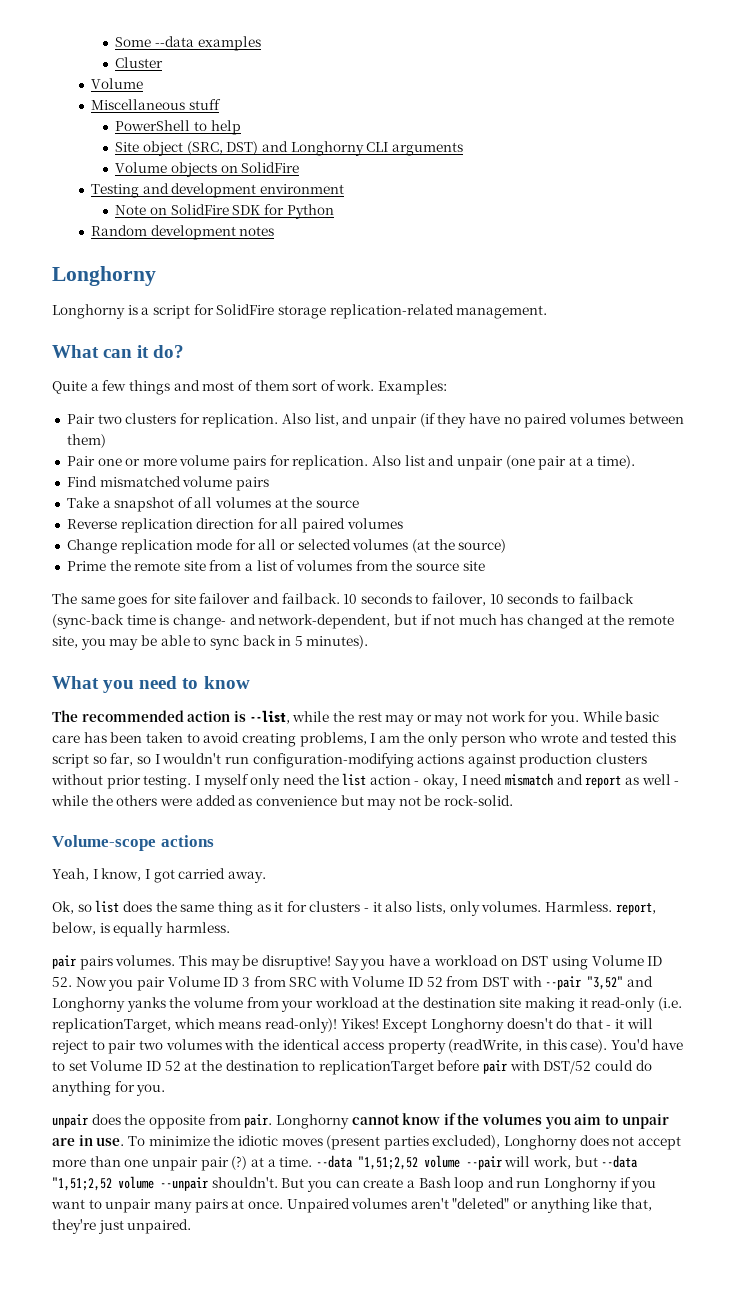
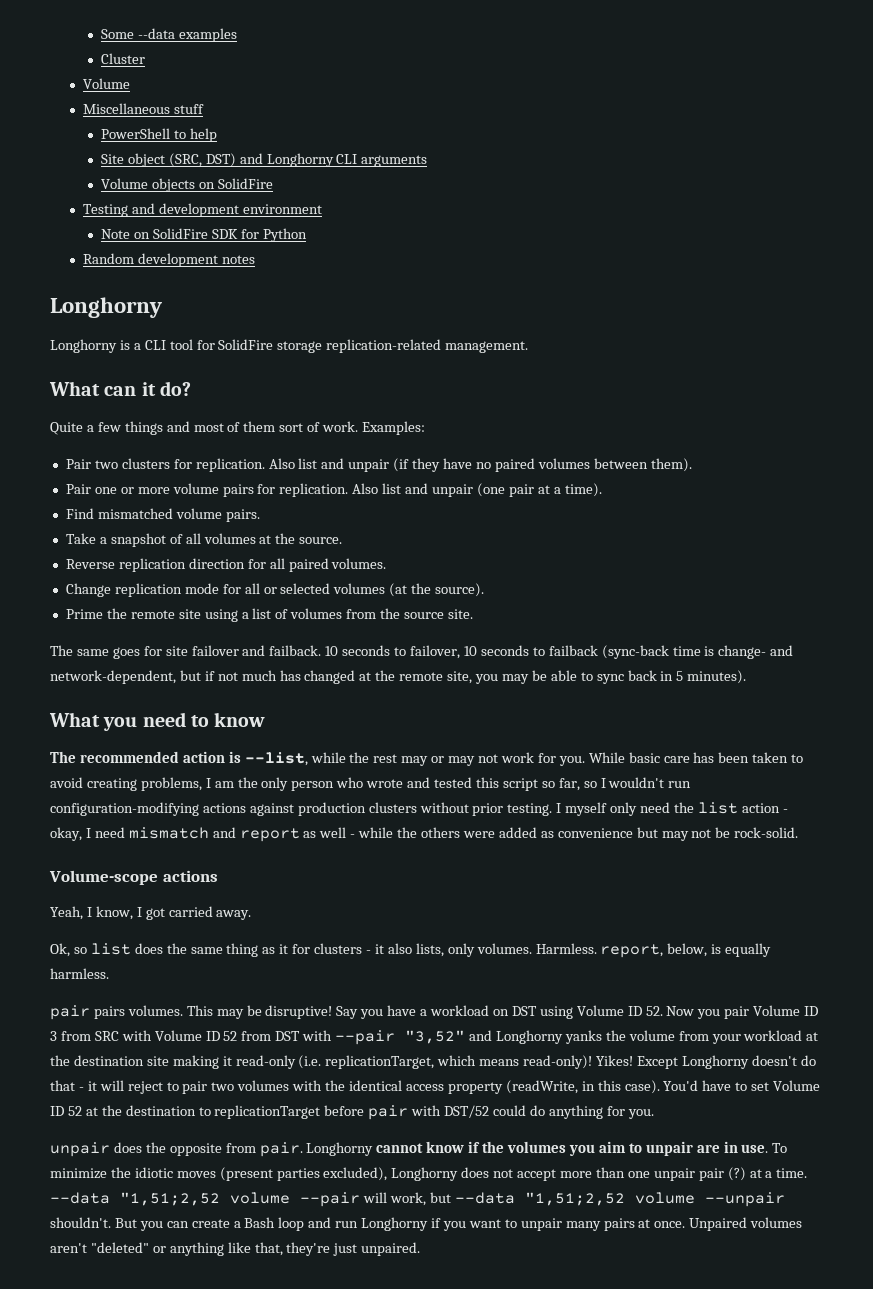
- Longhorny is a script for SolidFire storage replication-related management.
+ Longhorny is a CLI tool for SolidFire storage replication-related management.
- Also list, and unpair (if they have no paired volumes between them)
+ Also list and unpair (if they have no paired volumes between them).
- Find mismatched volume pairs
+ Find mismatched volume pairs.
- Take a snapshot of all volumes at the source
+ Take a snapshot of all volumes at the source.
- Reverse replication direction for all paired volumes
+ Reverse replication direction for all paired volumes.
- Change replication mode for all or selected volumes (at the source)
+ Change replication mode for all or selected volumes (at the source).
- Prime the remote site from a list of volumes from the source site
+ Prime the remote site using a list of volumes from the source site.

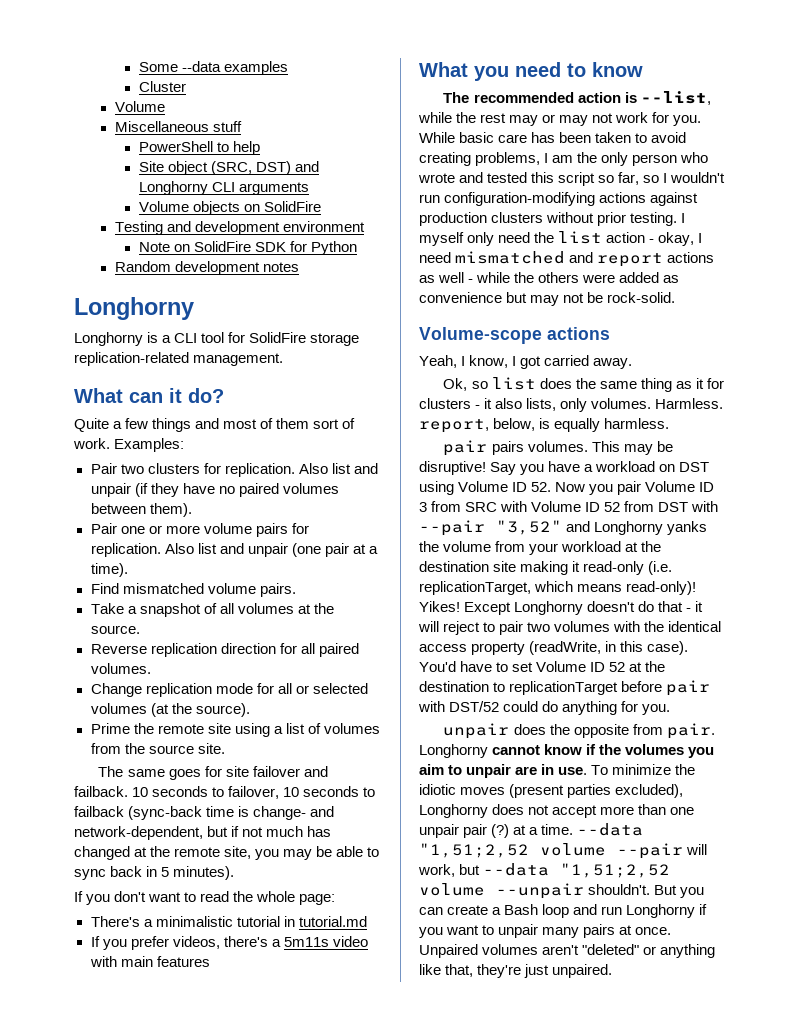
+ If you don't want to read the whole page:
+ There's a minimalistic tutorial in tutorial.md
+ If you prefer videos, there's a 5m11s video with main features
- I myself only need the list action - okay, I need mismatch and report as well - while the others were added as convenience but may not be rock-solid.
+ I myself only need the list action - okay, I need mismatched and report actions as well - while the others were added as convenience but may not be rock-solid.

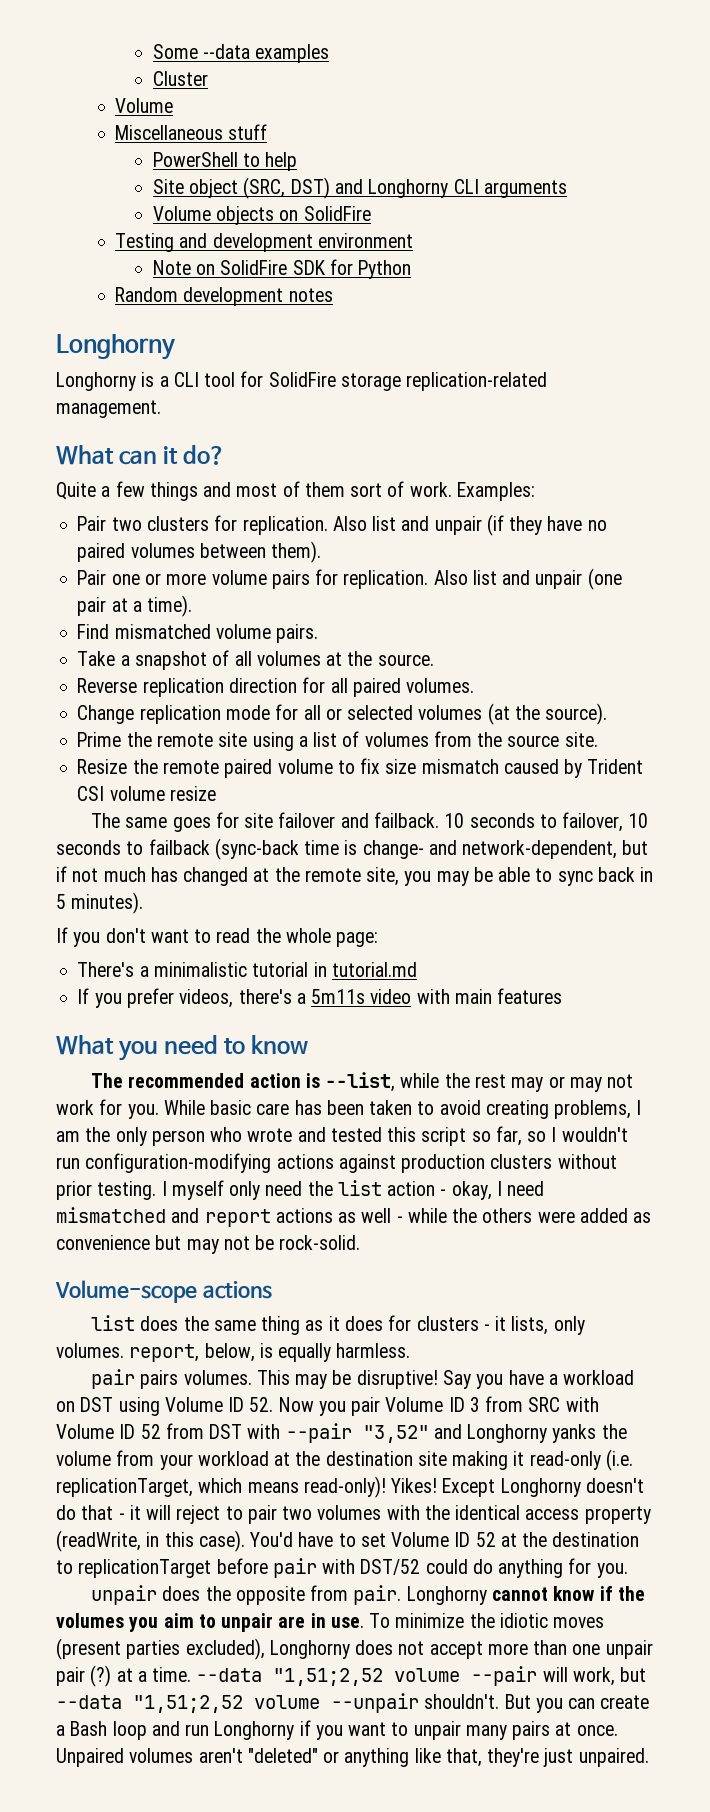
+ Resize the remote paired volume to fix size mismatch caused by Trident CSI volume resize
- Yeah, I know, I got carried away.
- Ok, so list does the same thing as it for clusters - it also lists, only volumes. Harmless. report, below, is equally harmless.
+ list does the same thing as it does for clusters - it lists, only volumes. report, below, is equally harmless.

